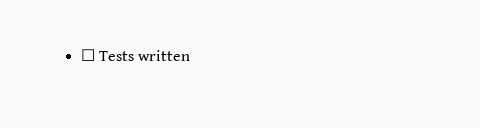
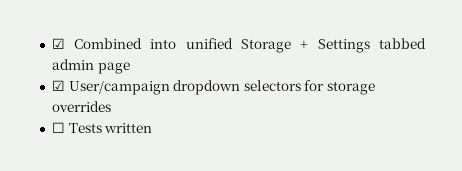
+ ☑ Combined into unified Storage + Settings tabbed admin page
+ ☑ User/campaign dropdown selectors for storage overrides

